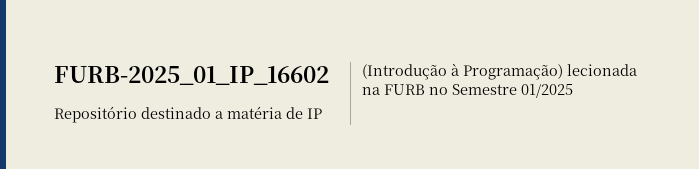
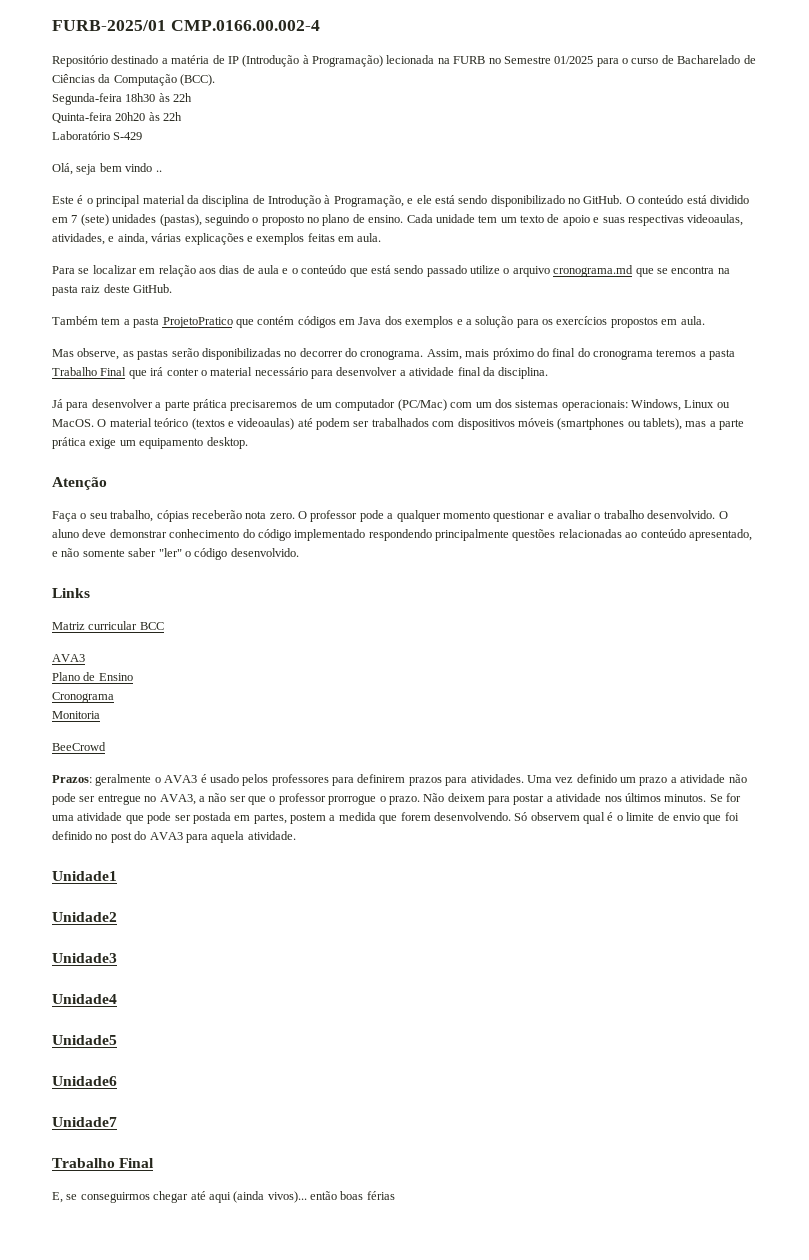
- FURB-2025_01_IP_16602
+ FURB-2025/01 CMP.0166.00.002-4
- Repositório destinado a matéria de IP (Introdução à Programação) lecionada na FURB no Semestre 01/2025
+ Repositório destinado a matéria de IP (Introdução à Programação) lecionada na FURB no Semestre 01/2025 para o curso de Bacharelado de Ciências da Computação (BCC).
+ Segunda-feira 18h30 às 22h
+ Quinta-feira 20h20 às 22h
+ Laboratório S-429
+ Olá, seja bem vindo ..
+ Este é o principal material da disciplina de Introdução à Programação, e ele está sendo disponibilizado no GitHub. O conteúdo está dividido em 7 (sete) unidades (pastas), seguindo o proposto no plano de ensino. Cada unidade tem um texto de apoio e suas respectivas videoaulas, atividades, e ainda, várias explicações e exemplos feitas em aula.
+ Para se localizar em relação aos dias de aula e o conteúdo que está sendo passado utilize o arquivo cronograma.md que se encontra na pasta raiz deste GitHub.
+ Também tem a pasta ProjetoPratico que contém códigos em Java dos exemplos e a solução para os exercícios propostos em aula.
+ Mas observe, as pastas serão disponibilizadas no decorrer do cronograma. Assim, mais próximo do final do cronograma teremos a pasta Trabalho Final que irá conter o material necessário para desenvolver a atividade final da disciplina.
+ Já para desenvolver a parte prática precisaremos de um computador (PC/Mac) com um dos sistemas operacionais: Windows, Linux ou MacOS. O material teórico (textos e videoaulas) até podem ser trabalhados com dispositivos móveis (smartphones ou tablets), mas a parte prática exige um equipamento desktop.
+ Atenção
+ Faça o seu trabalho, cópias receberão nota zero. O professor pode a qualquer momento questionar e avaliar o trabalho desenvolvido. O aluno deve demonstrar conhecimento do código implementado respondendo principalmente questões relacionadas ao conteúdo apresentado, e não somente saber "ler" o código desenvolvido.
+ Links
+ Matriz curricular BCC
+ AVA3
+ Plano de Ensino
+ Cronograma
+ Monitoria
+ BeeCrowd
+ Prazos: geralmente o AVA3 é usado pelos professores para definirem prazos para atividades. Uma vez definido um prazo a atividade não pode ser entregue no AVA3, a não ser que o professor prorrogue o prazo. Não deixem para postar a atividade nos últimos minutos. Se for uma atividade que pode ser postada em partes, postem a medida que forem desenvolvendo. Só observem qual é o limite de envio que foi definido no post do AVA3 para aquela atividade.
+ Unidade1
+ Unidade2
+ Unidade3
+ Unidade4
+ Unidade5
+ Unidade6
+ Unidade7
+ Trabalho Final
+ E, se conseguirmos chegar até aqui (ainda vivos)... então boas férias

